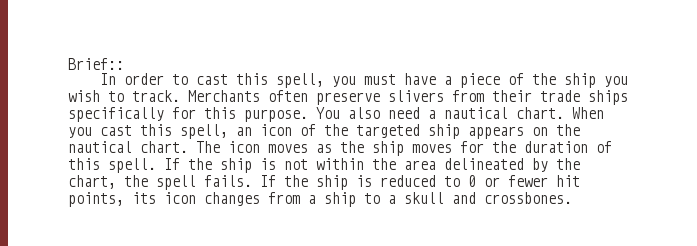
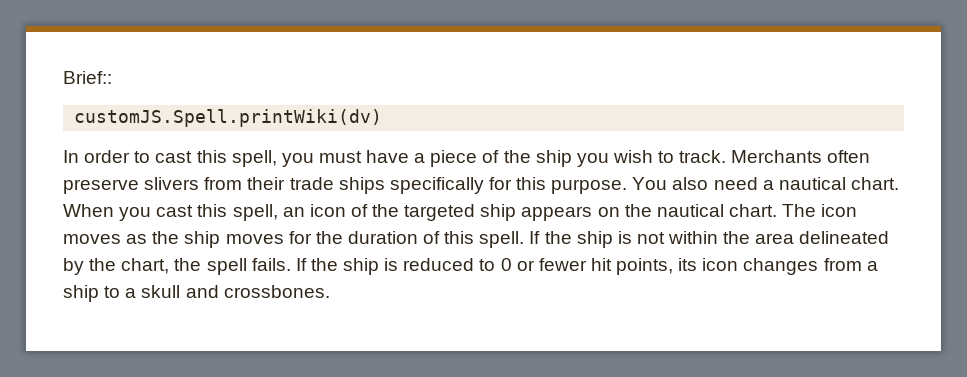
+ customJS.Spell.printWiki(dv)

